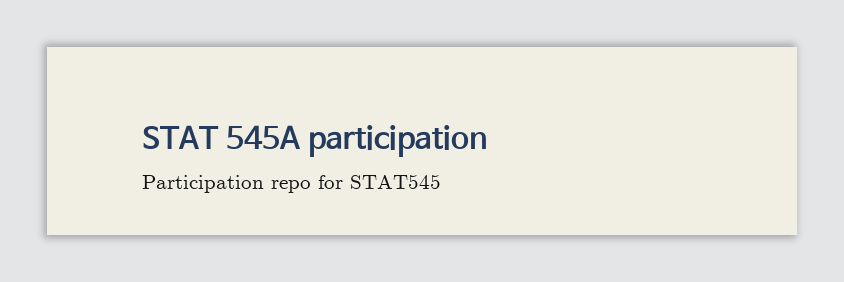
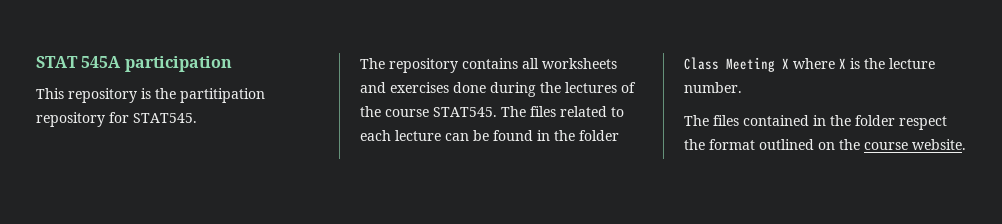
- Participation repo for STAT545
+ This repository is the partitipation repository for STAT545.
+ The repository contains all worksheets and exercises done during the lectures of the course STAT545. The files related to each lecture can be found in the folder Class Meeting X where X is the lecture number.
+ The files contained in the folder respect the format outlined on the course website.

